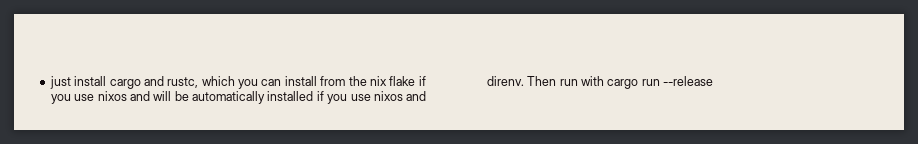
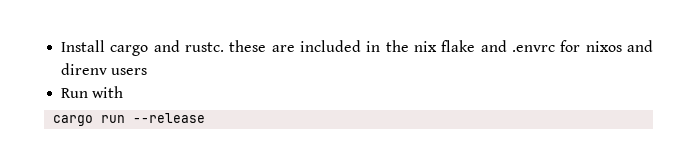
- just install cargo and rustc, which you can install from the nix flake if you use nixos and will be automatically installed if you use nixos and direnv. Then run with cargo run --release
+ Install cargo and rustc. these are included in the nix flake and .envrc for nixos and direnv users
+ Run with
+ cargo run --release

